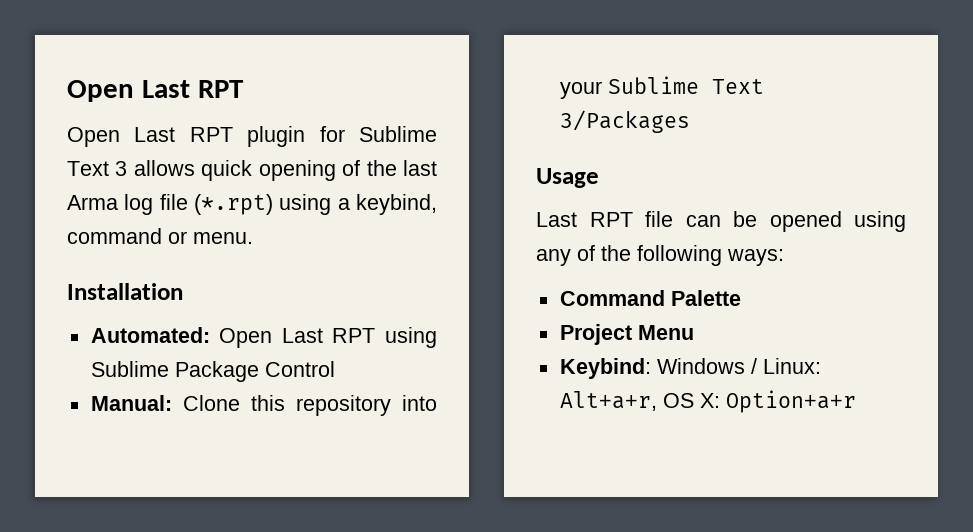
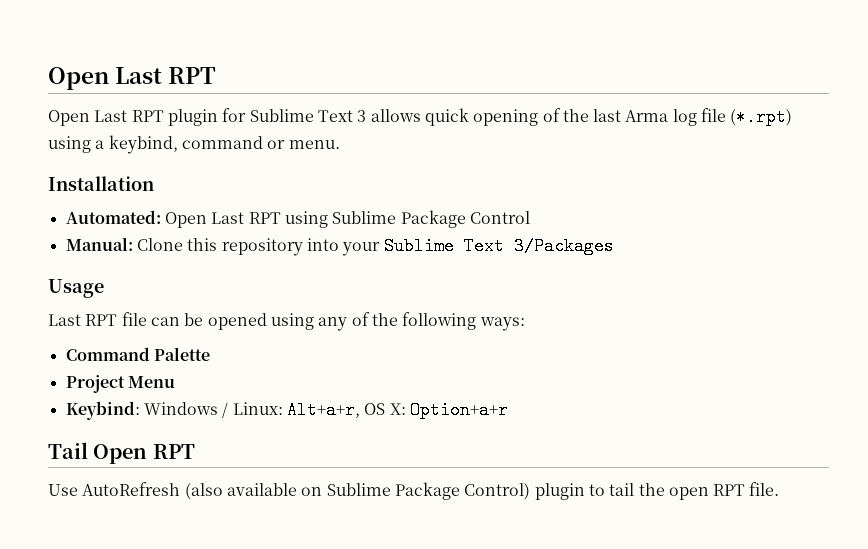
+ Tail Open RPT
+ Use AutoRefresh (also available on Sublime Package Control) plugin to tail the open RPT file.

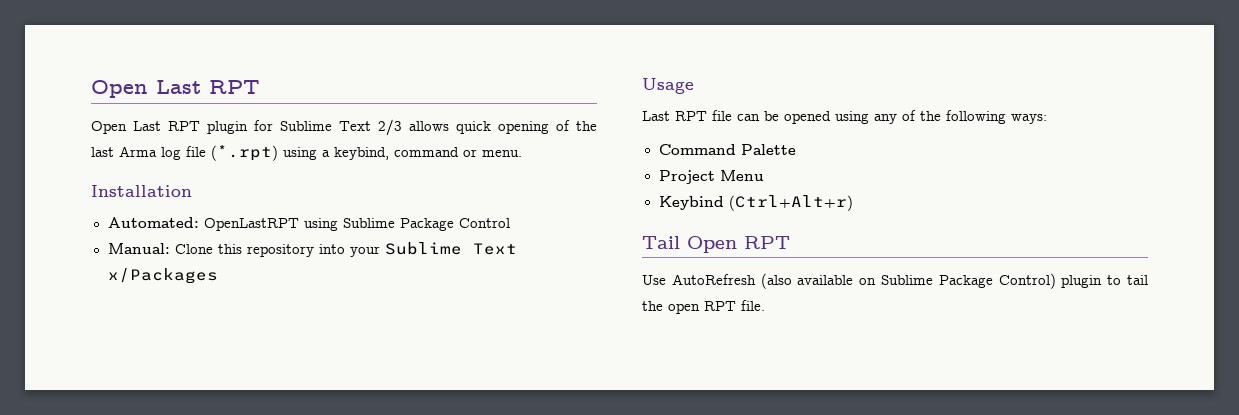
- Open Last RPT plugin for Sublime Text 3 allows quick opening of the last Arma log file (*.rpt) using a keybind, command or menu.
+ Open Last RPT plugin for Sublime Text 2/3 allows quick opening of the last Arma log file (*.rpt) using a keybind, command or menu.
- Automated: Open Last RPT using Sublime Package Control
+ Automated: OpenLastRPT using Sublime Package Control
- Manual: Clone this repository into your Sublime Text 3/Packages
+ Manual: Clone this repository into your Sublime Text x/Packages
- Keybind: Windows / Linux: Alt+a+r, OS X: Option+a+r
+ Keybind (Ctrl+Alt+r)

